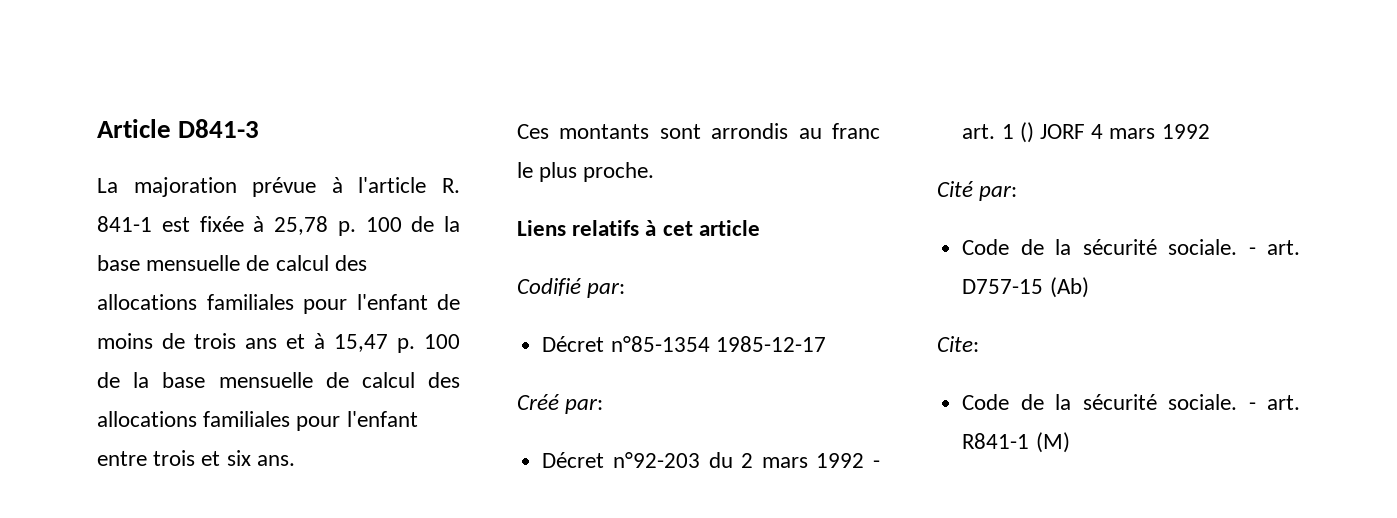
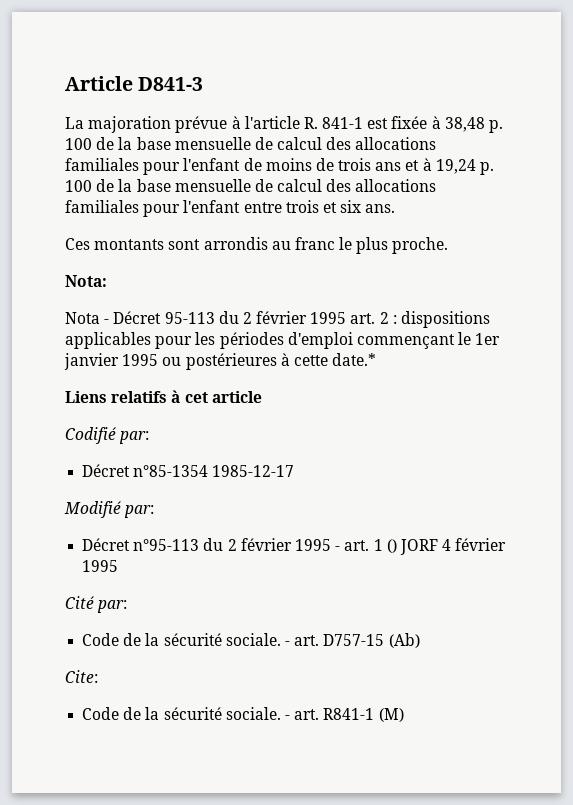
- La majoration prévue à l'article R. 841-1 est fixée à 25,78 p. 100 de la base mensuelle de calcul des allocations familiales pour l'enfant de moins de trois ans et à 15,47 p. 100 de la base mensuelle de calcul des allocations familiales pour l'enfant entre trois et six ans.
+ La majoration prévue à l'article R. 841-1 est fixée à 38,48 p. 100 de la base mensuelle de calcul des allocations familiales pour l'enfant de moins de trois ans et à 19,24 p. 100 de la base mensuelle de calcul des allocations familiales pour l'enfant entre trois et six ans.
+ Nota:
+ Nota - Décret 95-113 du 2 février 1995 art. 2 : dispositions applicables pour les périodes d'emploi commençant le 1er janvier 1995 ou postérieures à cette date.*
- Créé par:
- Décret n°92-203 du 2 mars 1992 - art. 1 () JORF 4 mars 1992
+ Modifié par:
+ Décret n°95-113 du 2 février 1995 - art. 1 () JORF 4 février 1995

